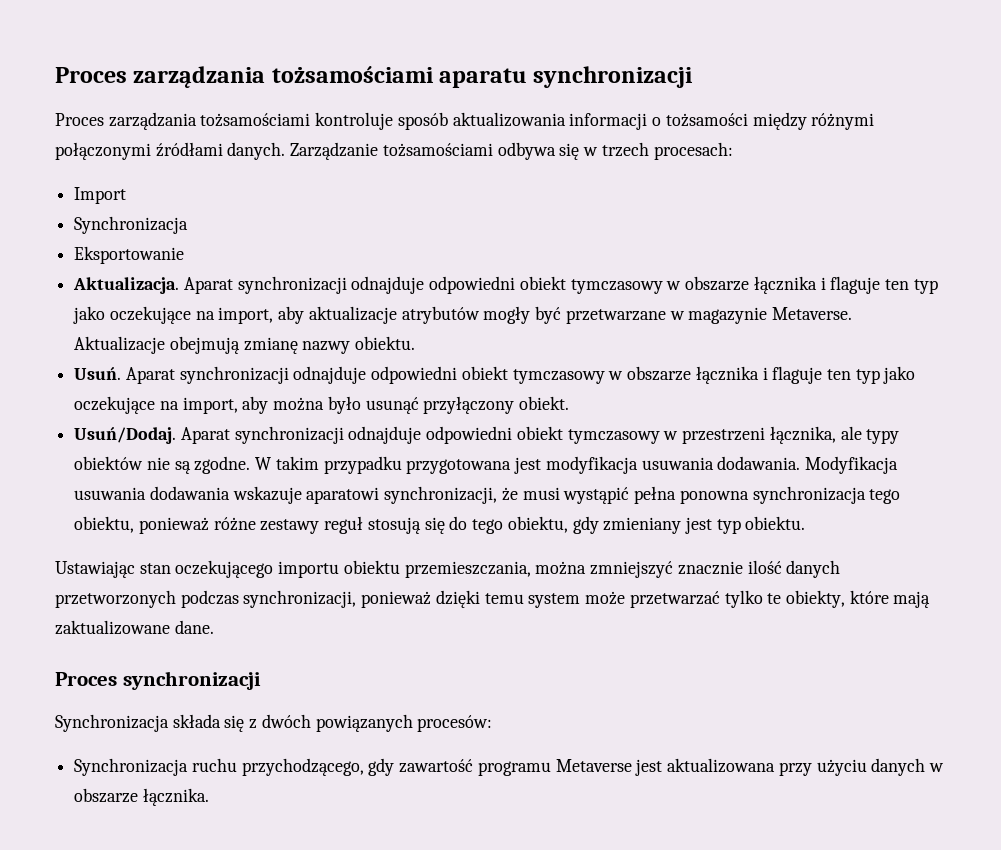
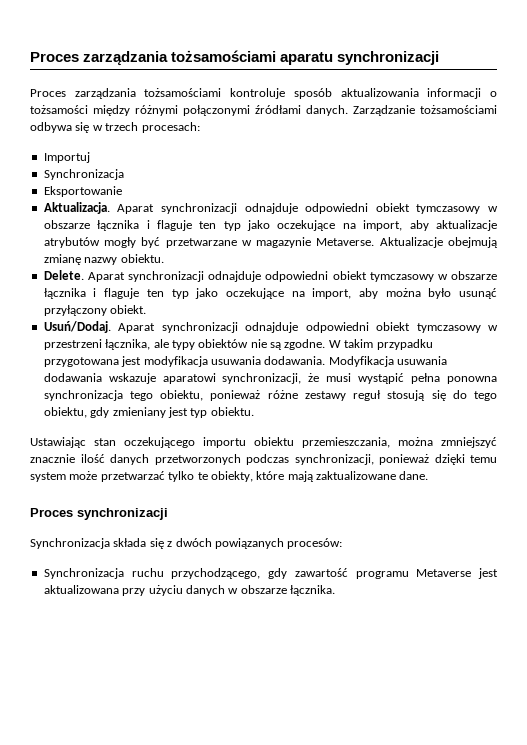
- Import
+ Importuj
- Usuń.
+ Delete.

